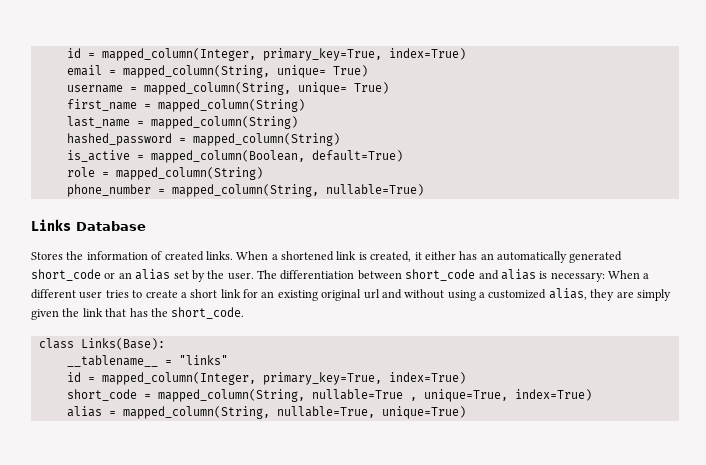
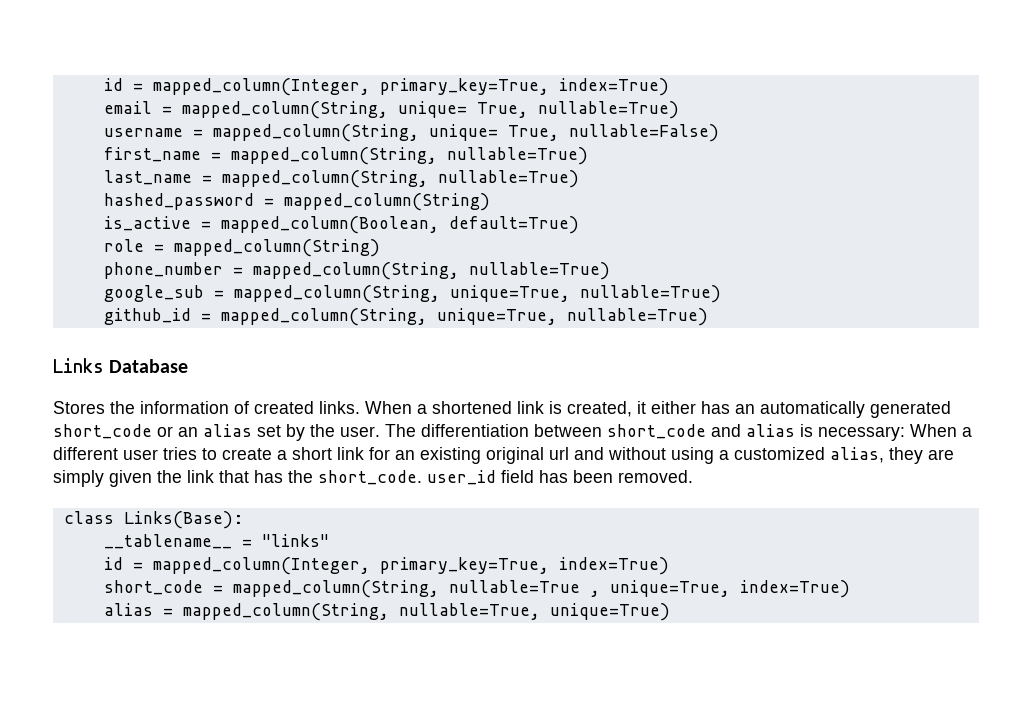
- email = mapped_column(String, unique= True)
+ email = mapped_column(String, unique= True, nullable=True)
- username = mapped_column(String, unique= True)
+ username = mapped_column(String, unique= True, nullable=False)
- first_name = mapped_column(String)
+ first_name = mapped_column(String, nullable=True)
- last_name = mapped_column(String)
+ last_name = mapped_column(String, nullable=True)
+ google_sub = mapped_column(String, unique=True, nullable=True)
+ github_id = mapped_column(String, unique=True, nullable=True)
- The differentiation between short_code and alias is necessary: When a different user tries to create a short link for an existing original url and without using a customized alias, they are simply given the link that has the short_code.
+ The differentiation between short_code and alias is necessary: When a different user tries to create a short link for an existing original url and without using a customized alias, they are simply given the link that has the short_code. user_id field has been removed.

